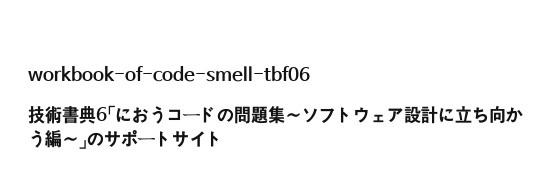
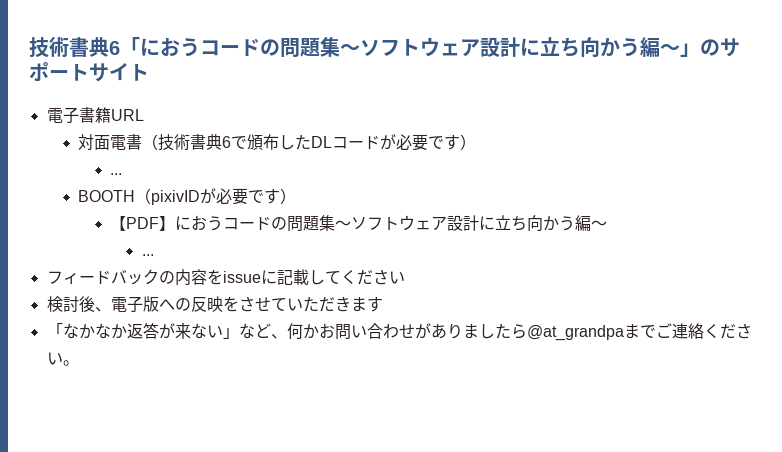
- workbook-of-code-smell-tbf06
+ 電子書籍URL
+ 対面電書（技術書典6で頒布したDLコードが必要です）
+ ...
+ BOOTH（pixivIDが必要です）
+ 【PDF】におうコードの問題集〜ソフトウェア設計に立ち向かう編〜
+ ...
+ フィードバックの内容をissueに記載してください
+ 検討後、電子版への反映をさせていただきます
+ 「なかなか返答が来ない」など、何かお問い合わせがありましたら@at_grandpaまでご連絡ください。

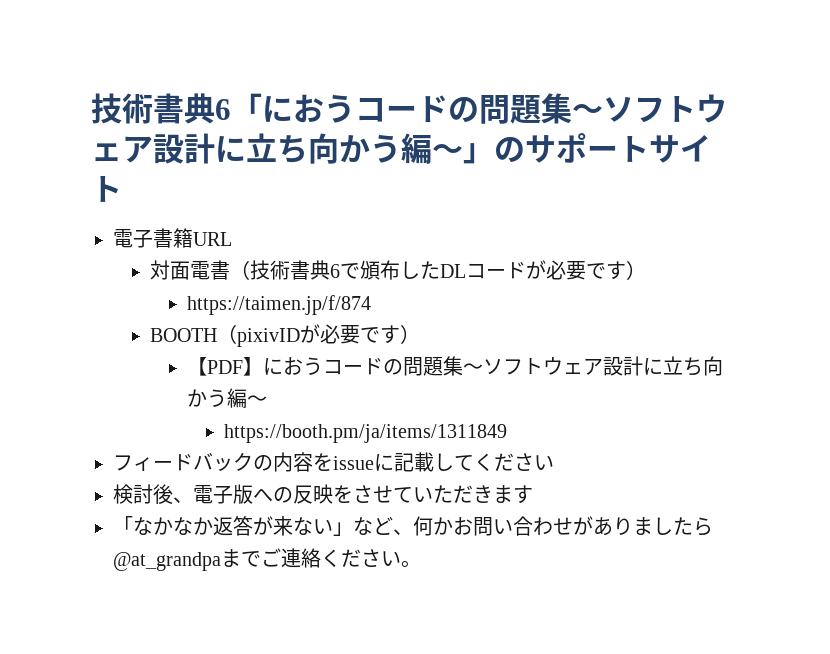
  対面電書（技術書典6で頒布したDLコードが必要です）
- ...
+ https://taimen.jp/f/874
  【PDF】におうコードの問題集〜ソフトウェア設計に立ち向かう編〜
- ...
+ https://booth.pm/ja/items/1311849

